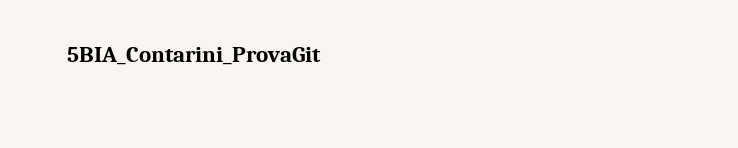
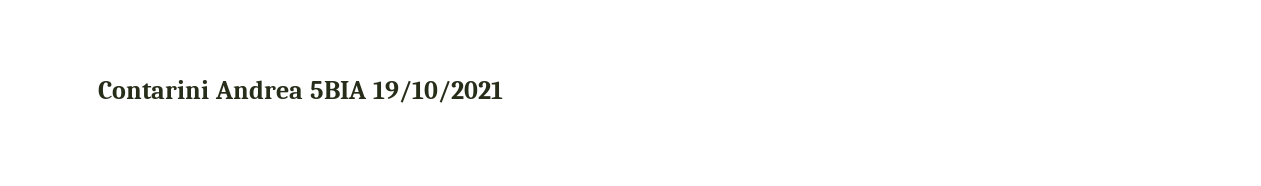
- 5BIA_Contarini_ProvaGit
+ Contarini Andrea 5BIA 19/10/2021

